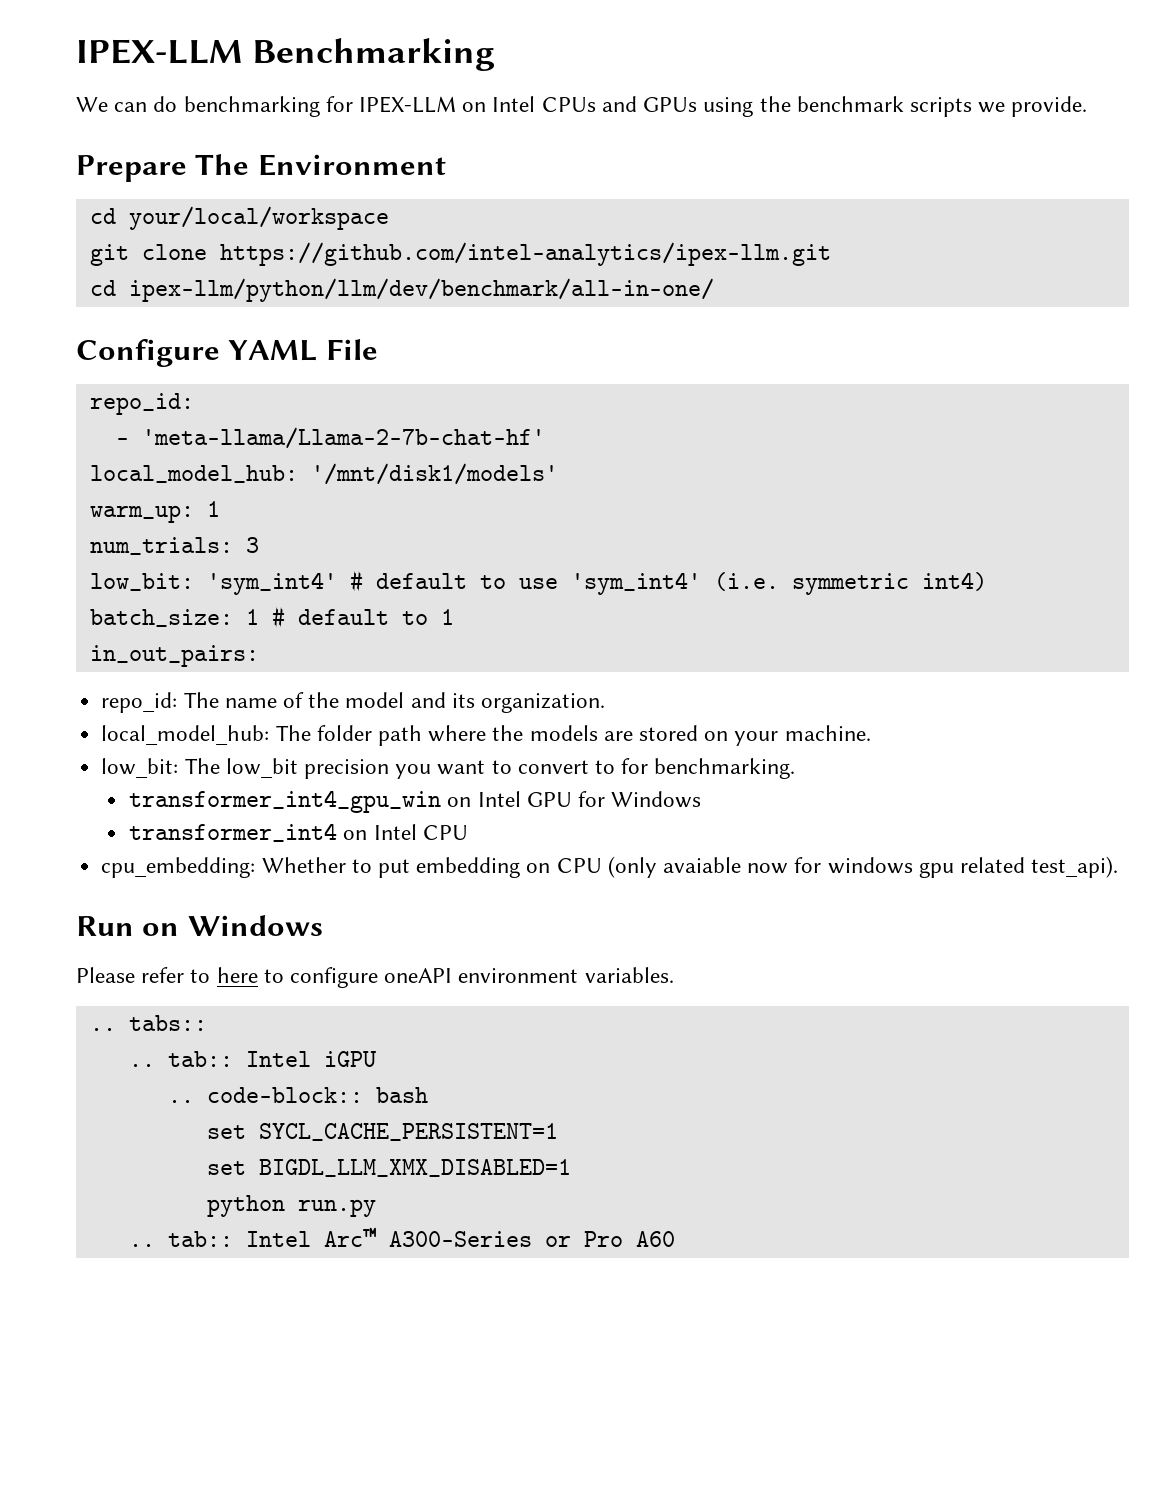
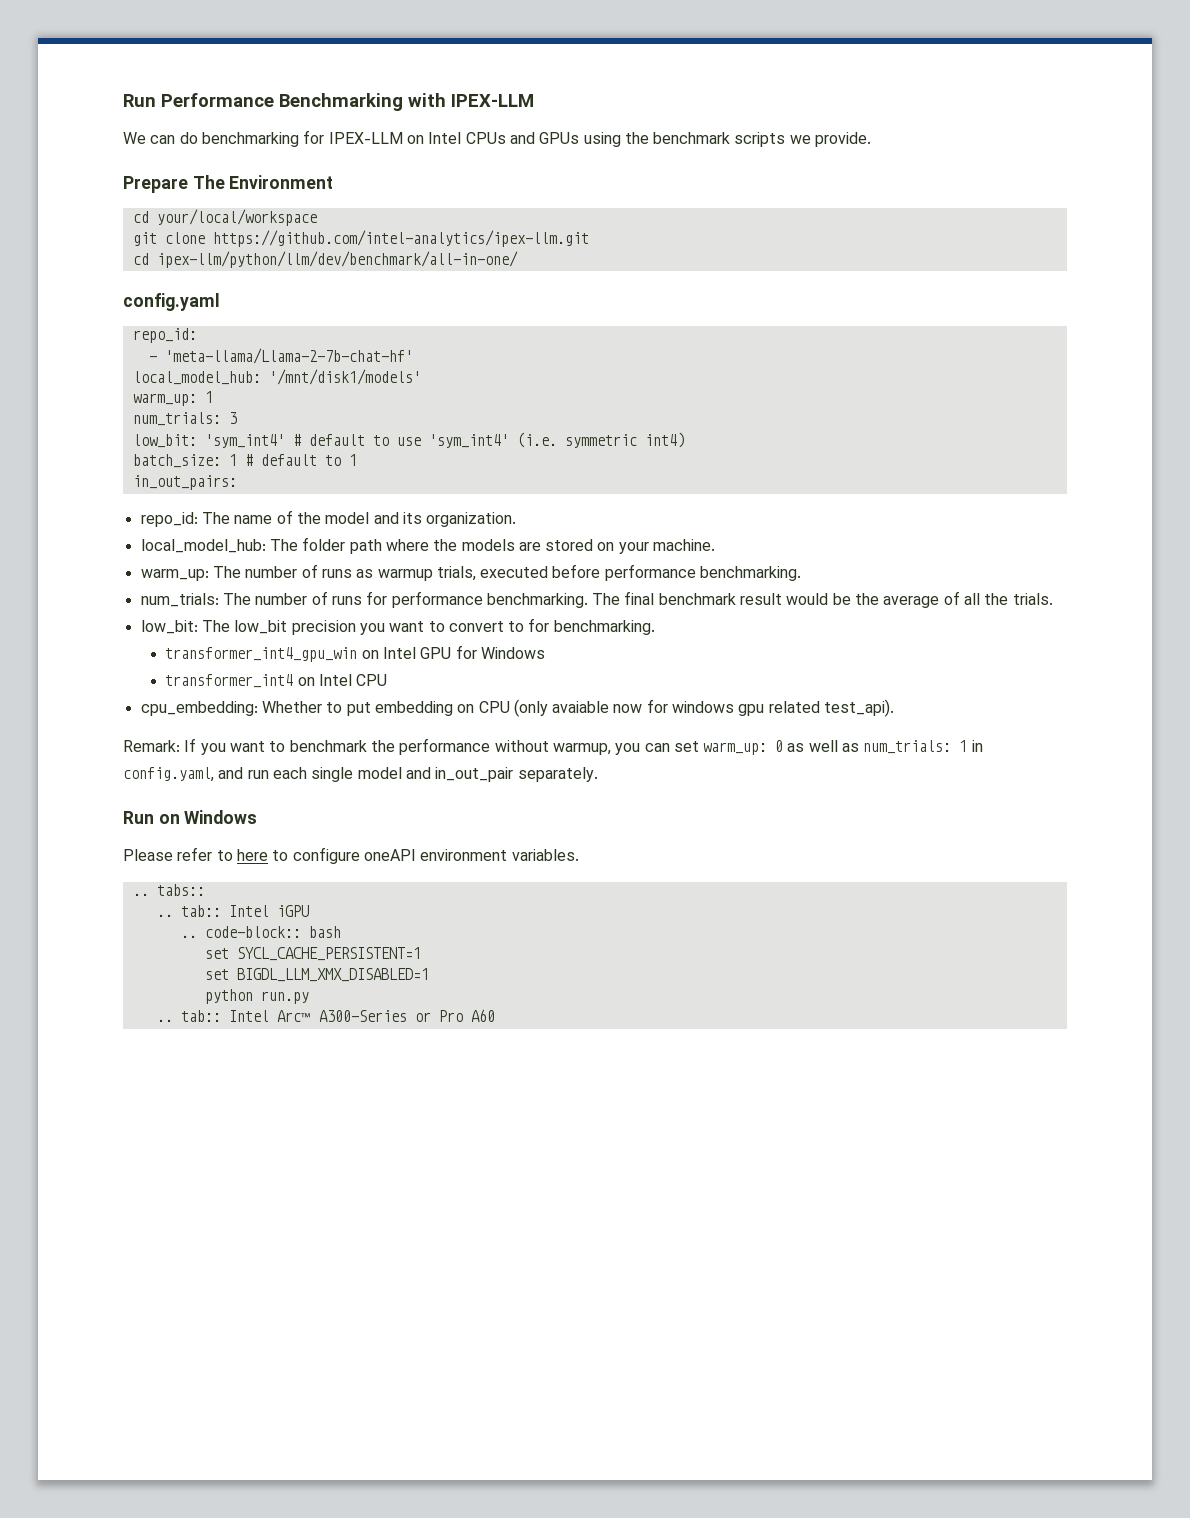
- IPEX-LLM Benchmarking
+ Run Performance Benchmarking with IPEX-LLM
- Configure YAML File
+ config.yaml
+ warm_up: The number of runs as warmup trials, executed before performance benchmarking.
+ num_trials: The number of runs for performance benchmarking. The final benchmark result would be the average of all the trials.
+ Remark: If you want to benchmark the performance without warmup, you can set warm_up: 0 as well as num_trials: 1 in config.yaml, and run each single model and in_out_pair separately.

